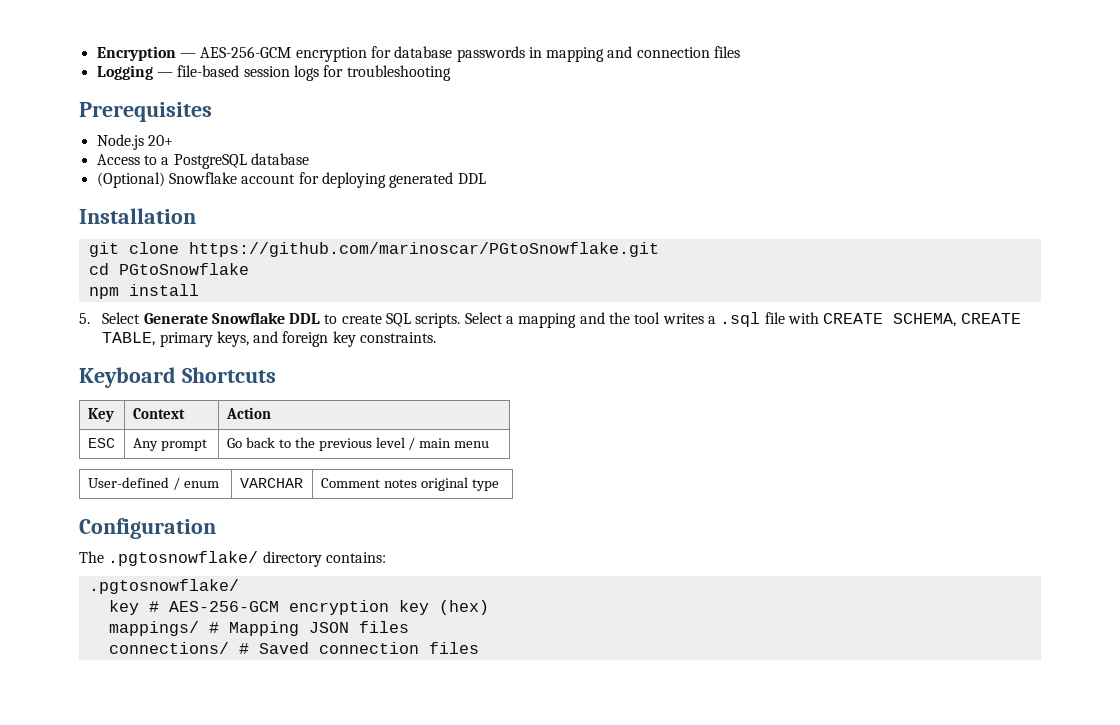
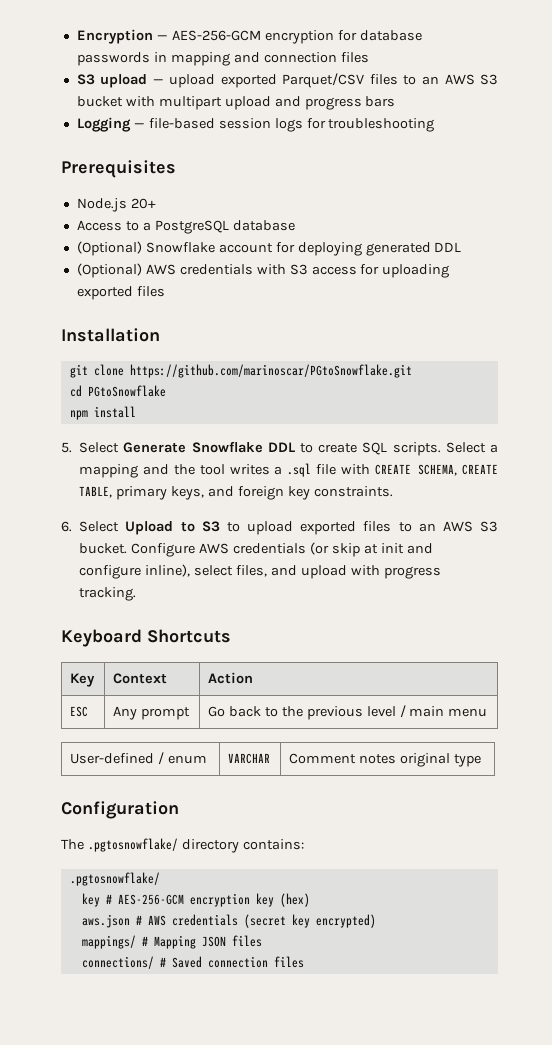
+ S3 upload — upload exported Parquet/CSV files to an AWS S3 bucket with multipart upload and progress bars
+ (Optional) AWS credentials with S3 access for uploading exported files
+ 6. Select Upload to S3 to upload exported files to an AWS S3 bucket. Configure AWS credentials (or skip at init and configure inline), select files, and upload with progress tracking.
+ aws.json # AWS credentials (secret key encrypted)

